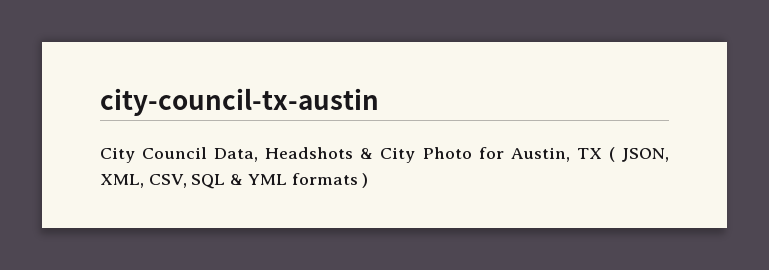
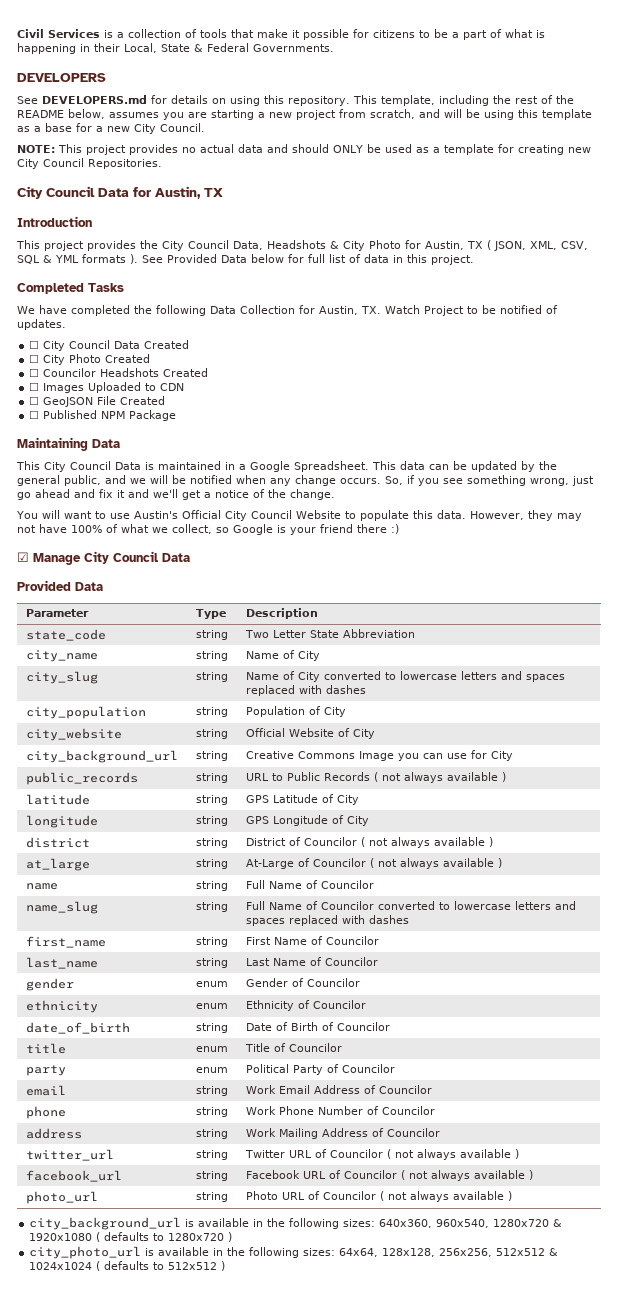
- city-council-tx-austin
- City Council Data, Headshots & City Photo for Austin, TX ( JSON, XML, CSV, SQL & YML formats )
+ Civil Services is a collection of tools that make it possible for citizens to be a part of what is happening in their Local, State & Federal Governments.
+ DEVELOPERS
+ See DEVELOPERS.md for details on using this repository. This template, including the rest of the README below, assumes you are starting a new project from scratch, and will be using this template as a base for a new City Council.
+ NOTE: This project provides no actual data and should ONLY be used as a template for creating new City Council Repositories.
+ City Council Data for Austin, TX
+ Introduction
+ This project provides the City Council Data, Headshots & City Photo for Austin, TX ( JSON, XML, CSV, SQL & YML formats ). See Provided Data below for full list of data in this project.
+ Completed Tasks
+ We have completed the following Data Collection for Austin, TX. Watch Project to be notified of updates.
+ ☐ City Council Data Created
+ ☐ City Photo Created
+ ☐ Councilor Headshots Created
+ ☐ Images Uploaded to CDN
+ ☐ GeoJSON File Created
+ ☐ Published NPM Package
+ Maintaining Data
+ This City Council Data is maintained in a Google Spreadsheet. This data can be updated by the general public, and we will be notified when any change occurs. So, if you see something wrong, just go ahead and fix it and we'll get a notice of the change.
+ You will want to use Austin's Official City Council Website to populate this data. However, they may not have 100% of what we collect, so Google is your friend there :)
+ ☑ Manage City Council Data
+ Provided Data
+ Parameter | Type | Description
+ state_code | string | Two Letter State Abbreviation
+ city_name | string | Name of City
+ city_slug | string | Name of City converted to lowercase letters and spaces replaced with dashes
+ city_population | string | Population of City
+ city_website | string | Official Website of City
+ city_background_url | string | Creative Commons Image you can use for City
+ public_records | string | URL to Public Records ( not always available )
+ latitude | string | GPS Latitude of City
+ longitude | string | GPS Longitude of City
+ district | string | District of Councilor ( not always available )
+ at_large | string | At-Large of Councilor ( not always available )
+ name | string | Full Name of Councilor
+ name_slug | string | Full Name of Councilor converted to lowercase letters and spaces replaced with dashes
+ first_name | string | First Name of Councilor
+ last_name | string | Last Name of Councilor
+ gender | enum | Gender of Councilor
+ ethnicity | enum | Ethnicity of Councilor
+ date_of_birth | string | Date of Birth of Councilor
+ title | enum | Title of Councilor
+ party | enum | Political Party of Councilor
+ email | string | Work Email Address of Councilor
+ phone | string | Work Phone Number of Councilor
+ address | string | Work Mailing Address of Councilor
+ twitter_url | string | Twitter URL of Councilor ( not always available )
+ facebook_url | string | Facebook URL of Councilor ( not always available )
+ photo_url | string | Photo URL of Councilor ( not always available )
+ city_background_url is available in the following sizes: 640x360, 960x540, 1280x720 & 1920x1080 ( defaults to 1280x720 )
+ city_photo_url is available in the following sizes: 64x64, 128x128, 256x256, 512x512 & 1024x1024 ( defaults to 512x512 )

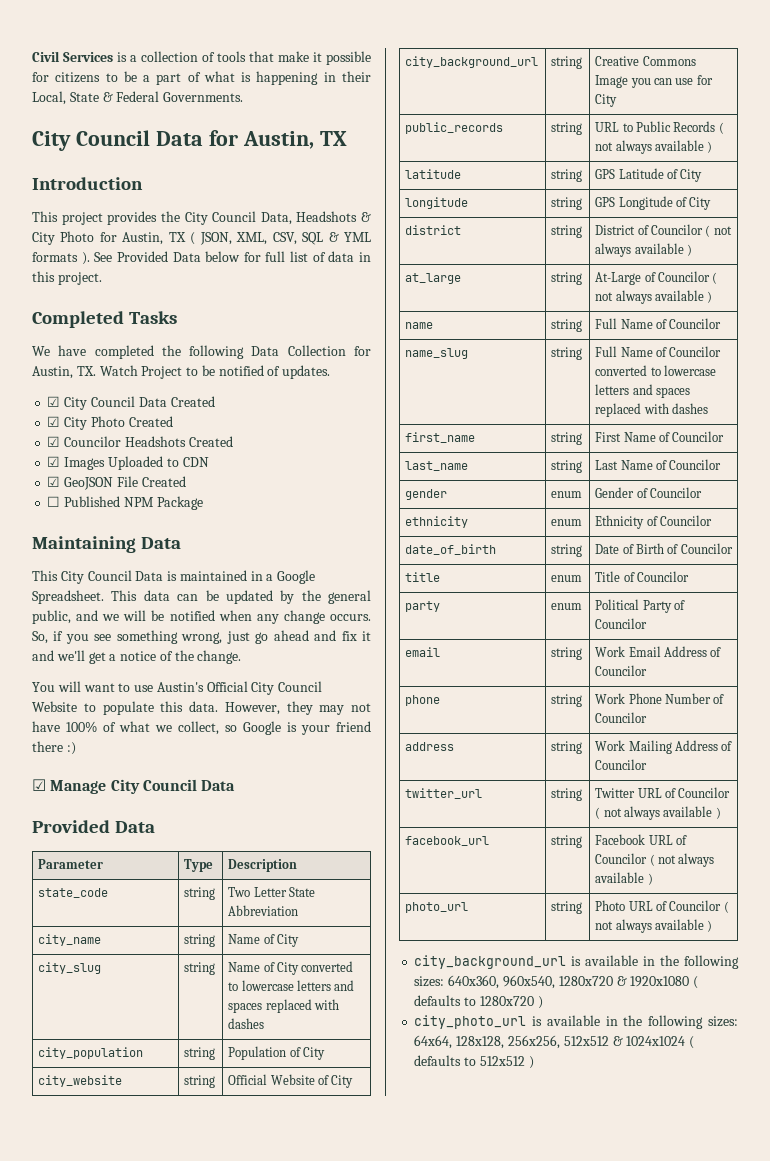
- DEVELOPERS
- See DEVELOPERS.md for details on using this repository. This template, including the rest of the README below, assumes you are starting a new project from scratch, and will be using this template as a base for a new City Council.
- NOTE: This project provides no actual data and should ONLY be used as a template for creating new City Council Repositories.
- ☐ City Council Data Created
+ ☑ City Council Data Created
- ☐ City Photo Created
+ ☑ City Photo Created
- ☐ Councilor Headshots Created
+ ☑ Councilor Headshots Created
- ☐ Images Uploaded to CDN
+ ☑ Images Uploaded to CDN
- ☐ GeoJSON File Created
+ ☑ GeoJSON File Created

